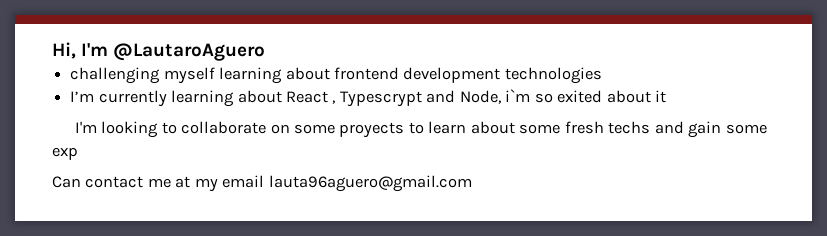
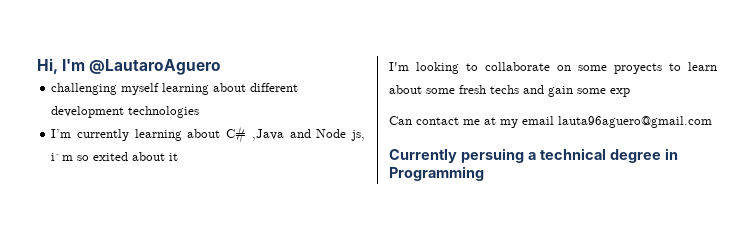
- challenging myself learning about frontend development technologies
+ challenging myself learning about different development technologies
- I’m currently learning about React , Typescrypt and Node, i`m so exited about it
+ I’m currently learning about C# ,Java and Node js, i`m so exited about it
+ Currently persuing a technical degree in Programming

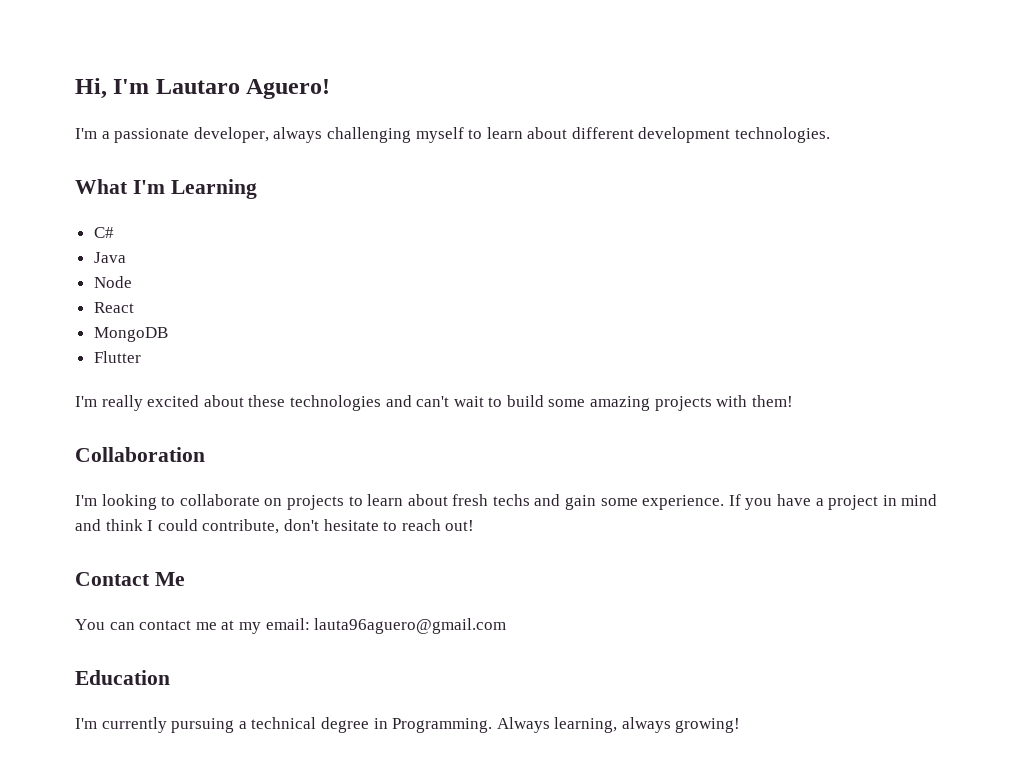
- Hi, I'm @LautaroAguero
- challenging myself learning about different development technologies
- I’m currently learning about C# ,Java and Node js, i`m so exited about it
+ Hi, I'm Lautaro Aguero!
+ I'm a passionate developer, always challenging myself to learn about different development technologies.
+ What I'm Learning
+ C#
+ Java
+ Node
+ React
+ MongoDB
+ Flutter
+ I'm really excited about these technologies and can't wait to build some amazing projects with them!
+ Collaboration
- I'm looking to collaborate on some proyects to learn about some fresh techs and gain some exp
- Can contact me at my email lauta96aguero@gmail.com
+ I'm looking to collaborate on projects to learn about fresh techs and gain some experience. If you have a project in mind and think I could contribute, don't hesitate to reach out!
+ Contact Me
+ You can contact me at my email: lauta96aguero@gmail.com
- Currently persuing a technical degree in Programming
+ Education
+ I'm currently pursuing a technical degree in Programming. Always learning, always growing!

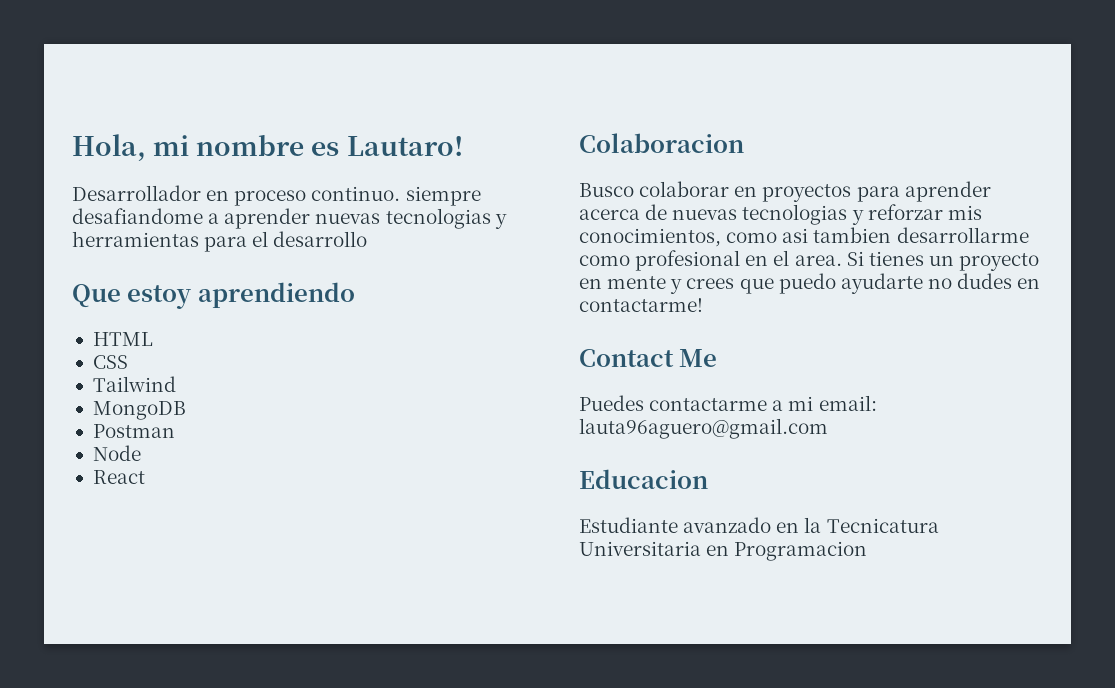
- Hi, I'm Lautaro Aguero!
- I'm a passionate developer, always challenging myself to learn about different development technologies.
- What I'm Learning
- C#
- Java
+ Hola, mi nombre es Lautaro!
+ Desarrollador en proceso continuo. siempre desafiandome a aprender nuevas tecnologias y herramientas para el desarrollo
+ Que estoy aprendiendo
+ HTML
+ CSS
+ Tailwind
+ MongoDB
+ Postman
  Node
  React
- MongoDB
- Flutter
- I'm really excited about these technologies and can't wait to build some amazing projects with them!
- Collaboration
- I'm looking to collaborate on projects to learn about fresh techs and gain some experience. If you have a project in mind and think I could contribute, don't hesitate to reach out!
+ Colaboracion
+ Busco colaborar en proyectos para aprender acerca de nuevas tecnologias y reforzar mis conocimientos, como asi tambien desarrollarme como profesional en el area. Si tienes un proyecto en mente y crees que puedo ayudarte no dudes en contactarme!
  Contact Me
- You can contact me at my email: lauta96aguero@gmail.com
- Education
- I'm currently pursuing a technical degree in Programming. Always learning, always growing!
+ Puedes contactarme a mi email: lauta96aguero@gmail.com
+ Educacion
+ Estudiante avanzado en la Tecnicatura Universitaria en Programacion

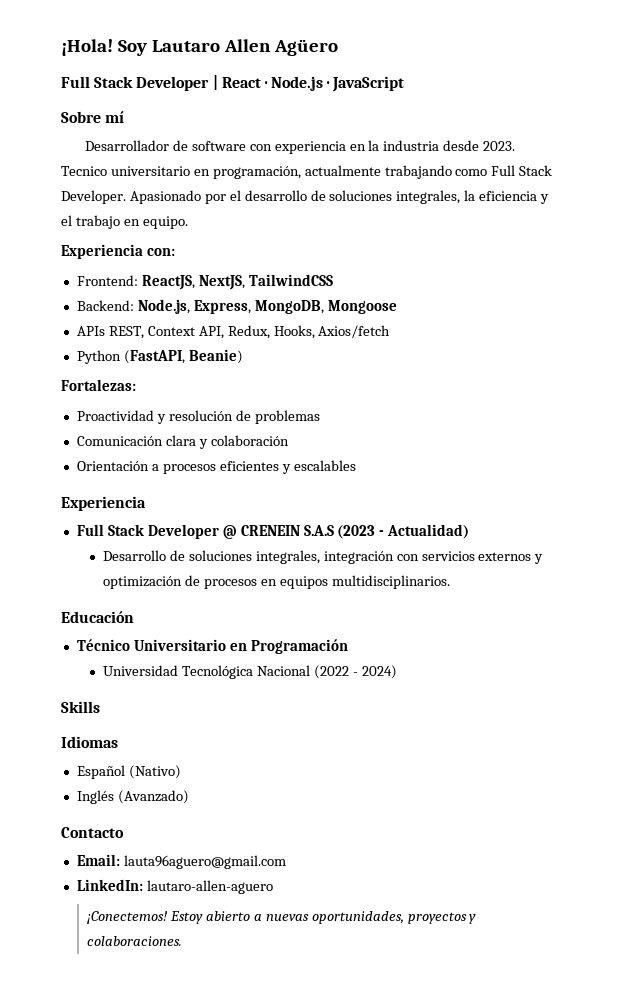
- Hola, mi nombre es Lautaro!
- Desarrollador en proceso continuo. siempre desafiandome a aprender nuevas tecnologias y herramientas para el desarrollo
- Que estoy aprendiendo
- HTML
- CSS
- Tailwind
- MongoDB
- Postman
- Node
- React
- Colaboracion
- Busco colaborar en proyectos para aprender acerca de nuevas tecnologias y reforzar mis conocimientos, como asi tambien desarrollarme como profesional en el area. Si tienes un proyecto en mente y crees que puedo ayudarte no dudes en contactarme!
- Contact Me
- Puedes contactarme a mi email: lauta96aguero@gmail.com
- Educacion
- Estudiante avanzado en la Tecnicatura Universitaria en Programacion
+ ¡Hola! Soy Lautaro Allen Agüero
+ Full Stack Developer | React · Node.js · JavaScript
+ Sobre mí
+ Desarrollador de software con experiencia en la industria desde 2023. Tecnico universitario en programación, actualmente trabajando como Full Stack Developer. Apasionado por el desarrollo de soluciones integrales, la eficiencia y el trabajo en equipo.
+ Experiencia con:
+ Frontend: ReactJS, NextJS, TailwindCSS
+ Backend: Node.js, Express, MongoDB, Mongoose
+ APIs REST, Context API, Redux, Hooks, Axios/fetch
+ Python (FastAPI, Beanie)
+ Fortalezas:
+ Proactividad y resolución de problemas
+ Comunicación clara y colaboración
+ Orientación a procesos eficientes y escalables
+ Experiencia
+ Full Stack Developer @ CRENEIN S.A.S (2023 - Actualidad)
+ Desarrollo de soluciones integrales, integración con servicios externos y optimización de procesos en equipos multidisciplinarios.
+ Educación
+ Técnico Universitario en Programación
+ Universidad Tecnológica Nacional (2022 - 2024)
+ Skills
+ Idiomas
+ Español (Nativo)
+ Inglés (Avanzado)
+ Contacto
+ Email: lauta96aguero@gmail.com
+ LinkedIn: lautaro-allen-aguero
+ ¡Conectemos! Estoy abierto a nuevas oportunidades, proyectos y colaboraciones.

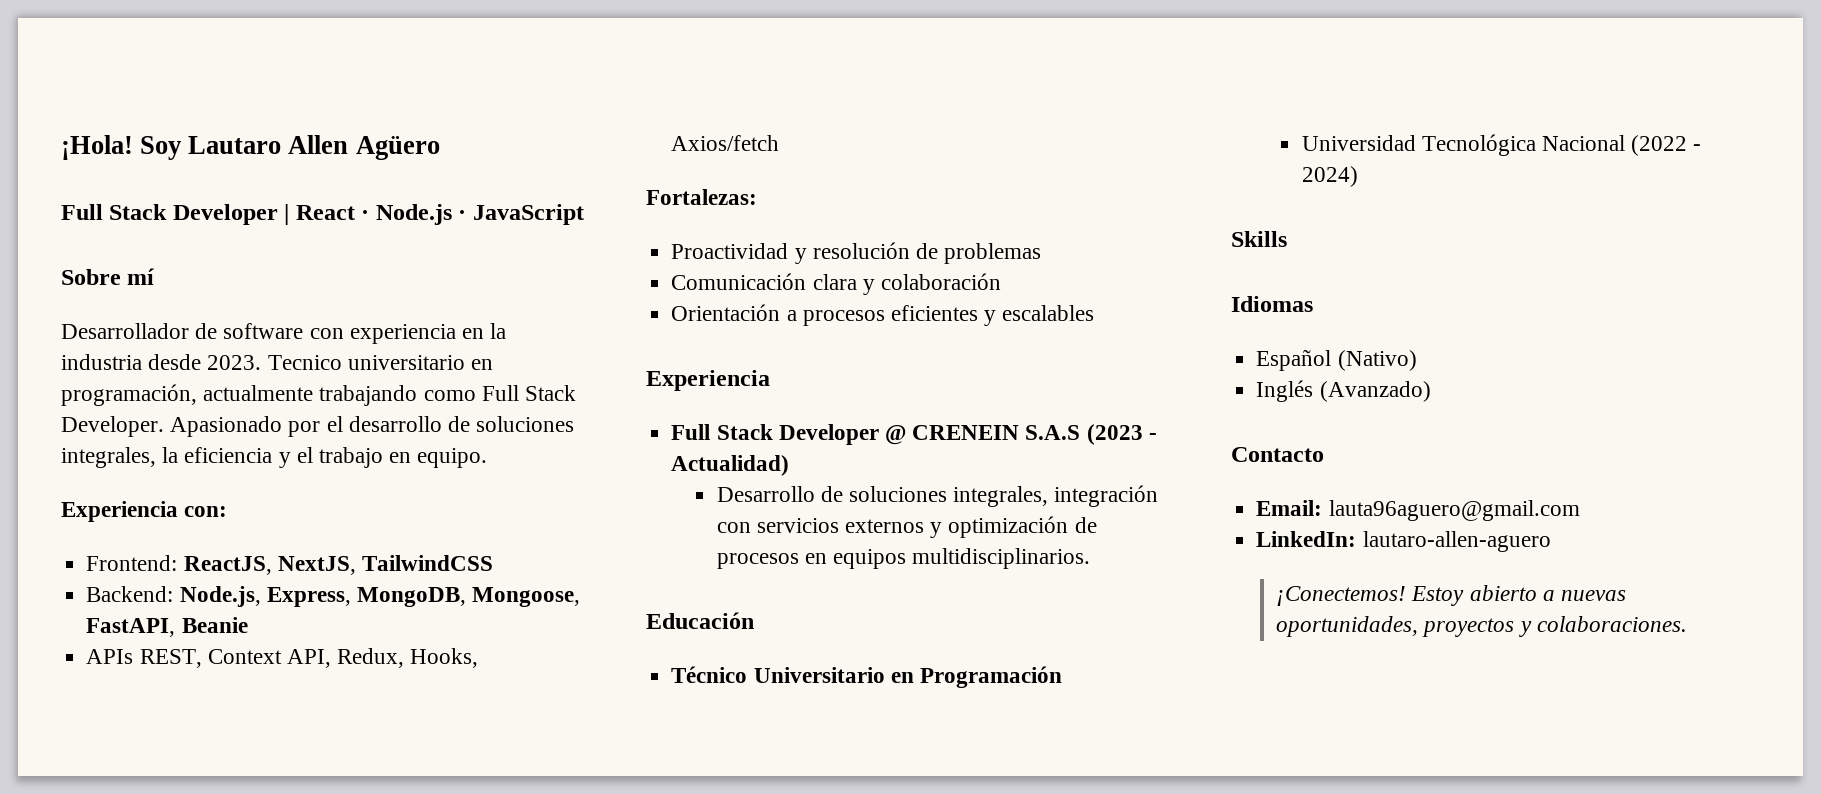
- Backend: Node.js, Express, MongoDB, Mongoose
+ Backend: Node.js, Express, MongoDB, Mongoose, FastAPI, Beanie
- Python (FastAPI, Beanie)

